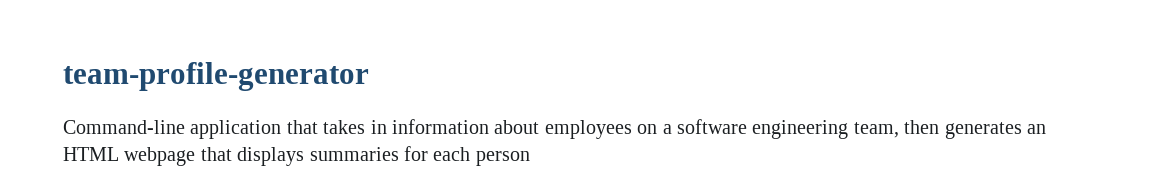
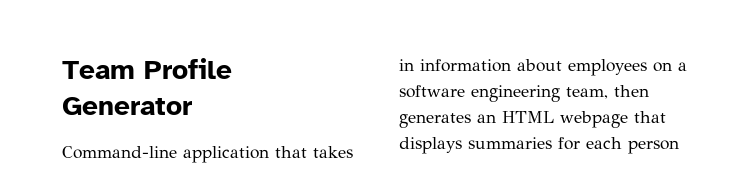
- team-profile-generator
+ Team Profile Generator

